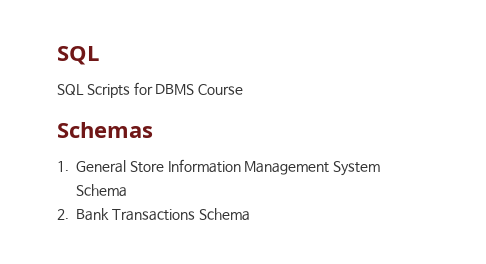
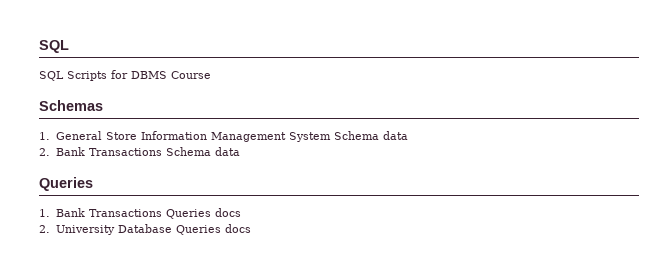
- 1. General Store Information Management System Schema
+ 1. General Store Information Management System Schema data
- 2. Bank Transactions Schema
+ 2. Bank Transactions Schema data
+ Queries
+ 1. Bank Transactions Queries docs
+ 2. University Database Queries docs

